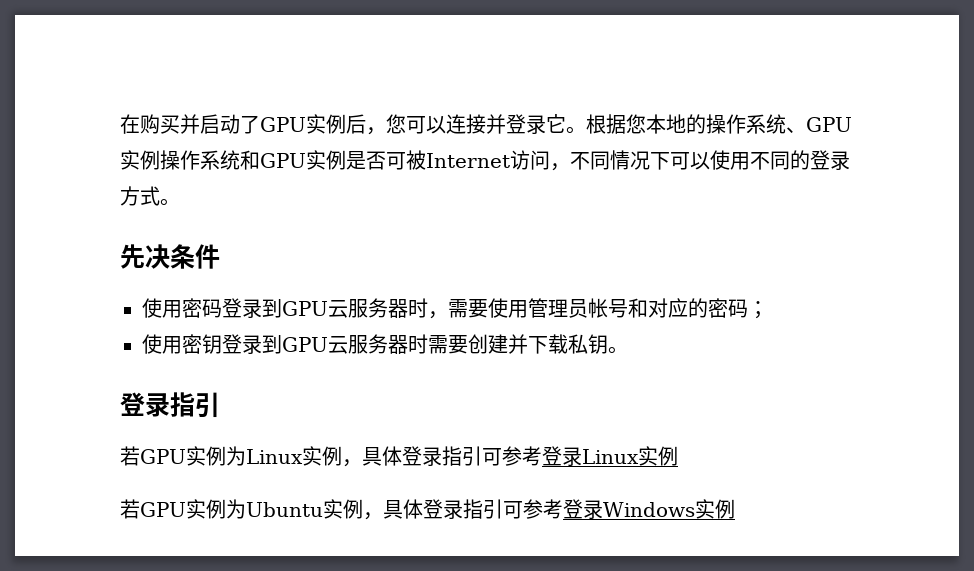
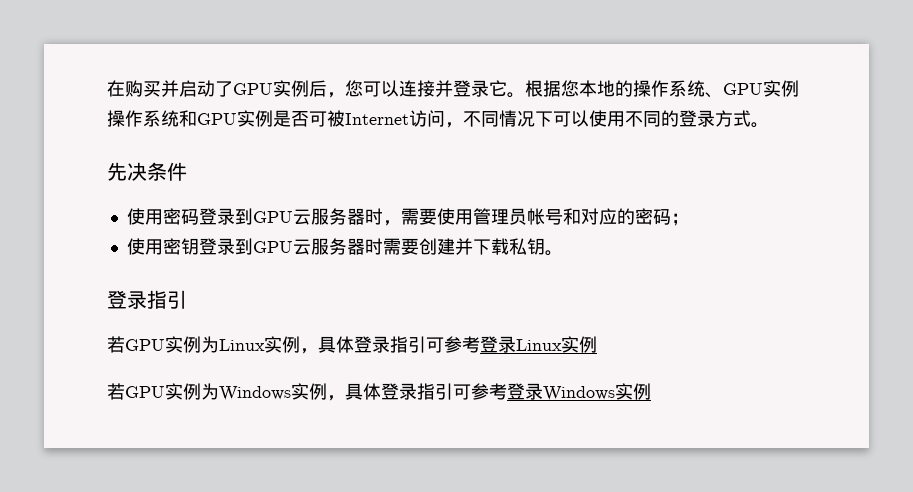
- 若GPU实例为Ubuntu实例，具体登录指引可参考登录Windows实例
+ 若GPU实例为Windows实例，具体登录指引可参考登录Windows实例

